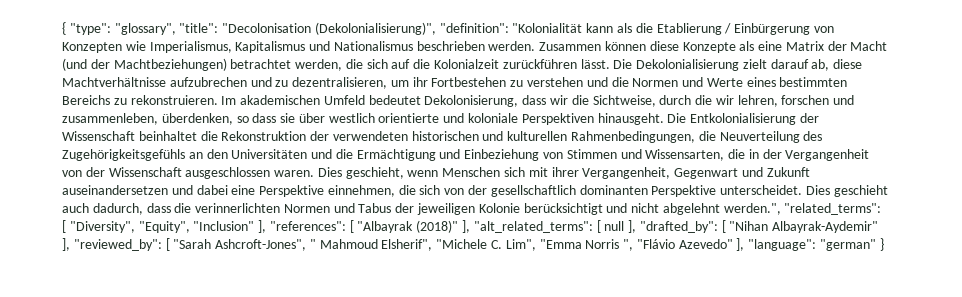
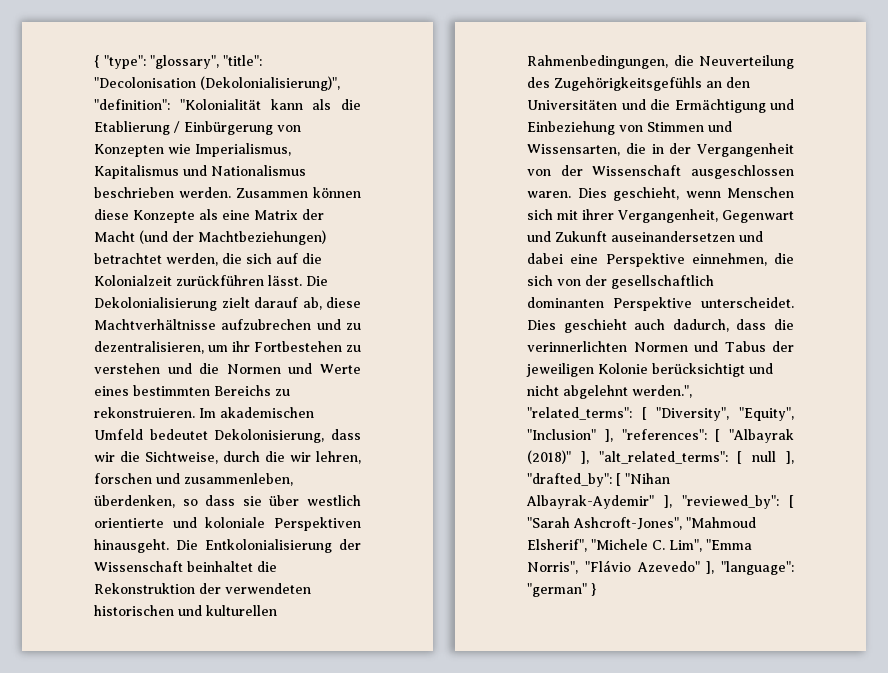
- Dies geschieht auch dadurch, dass die verinnerlichten Normen und Tabus der jeweiligen Kolonie berücksichtigt und nicht abgelehnt werden.", "related_terms": [ "Diversity", "Equity", "Inclusion" ], "references": [ "Albayrak (2018)" ], "alt_related_terms": [ null ], "drafted_by": [ "Nihan Albayrak-Aydemir" ], "reviewed_by": [ "Sarah Ashcroft-Jones", " Mahmoud Elsherif", "Michele C. Lim", "Emma Norris ", "Flávio Azevedo" ], "language": "german" }
+ Dies geschieht auch dadurch, dass die verinnerlichten Normen und Tabus der jeweiligen Kolonie berücksichtigt und nicht abgelehnt werden.", "related_terms": [ "Diversity", "Equity", "Inclusion" ], "references": [ "Albayrak (2018)" ], "alt_related_terms": [ null ], "drafted_by": [ "Nihan Albayrak-Aydemir" ], "reviewed_by": [ "Sarah Ashcroft-Jones", "Mahmoud Elsherif", "Michele C. Lim", "Emma Norris", "Flávio Azevedo" ], "language": "german" }

